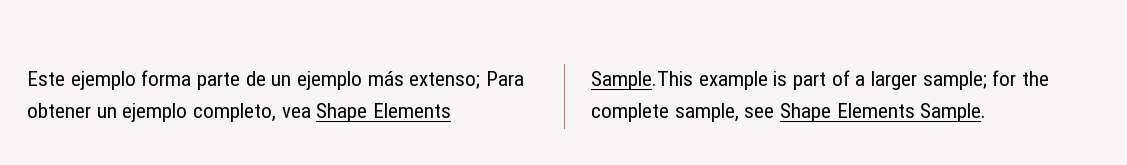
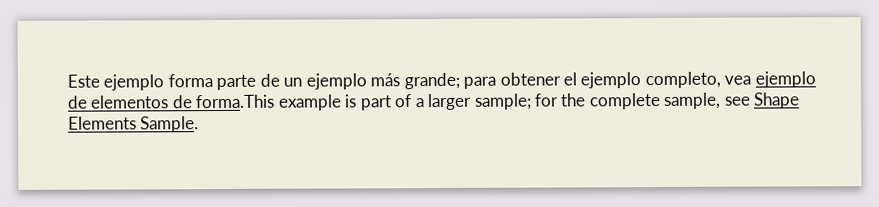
- Este ejemplo forma parte de un ejemplo más extenso; Para obtener un ejemplo completo, vea Shape Elements Sample.This example is part of a larger sample; for the complete sample, see Shape Elements Sample.
+ Este ejemplo forma parte de un ejemplo más grande; para obtener el ejemplo completo, vea ejemplo de elementos de forma.This example is part of a larger sample; for the complete sample, see Shape Elements Sample.

